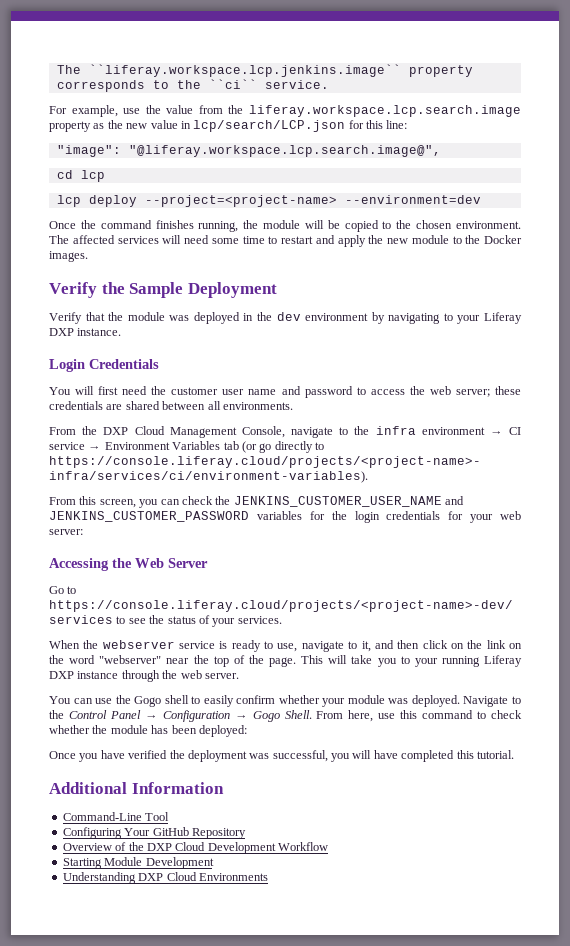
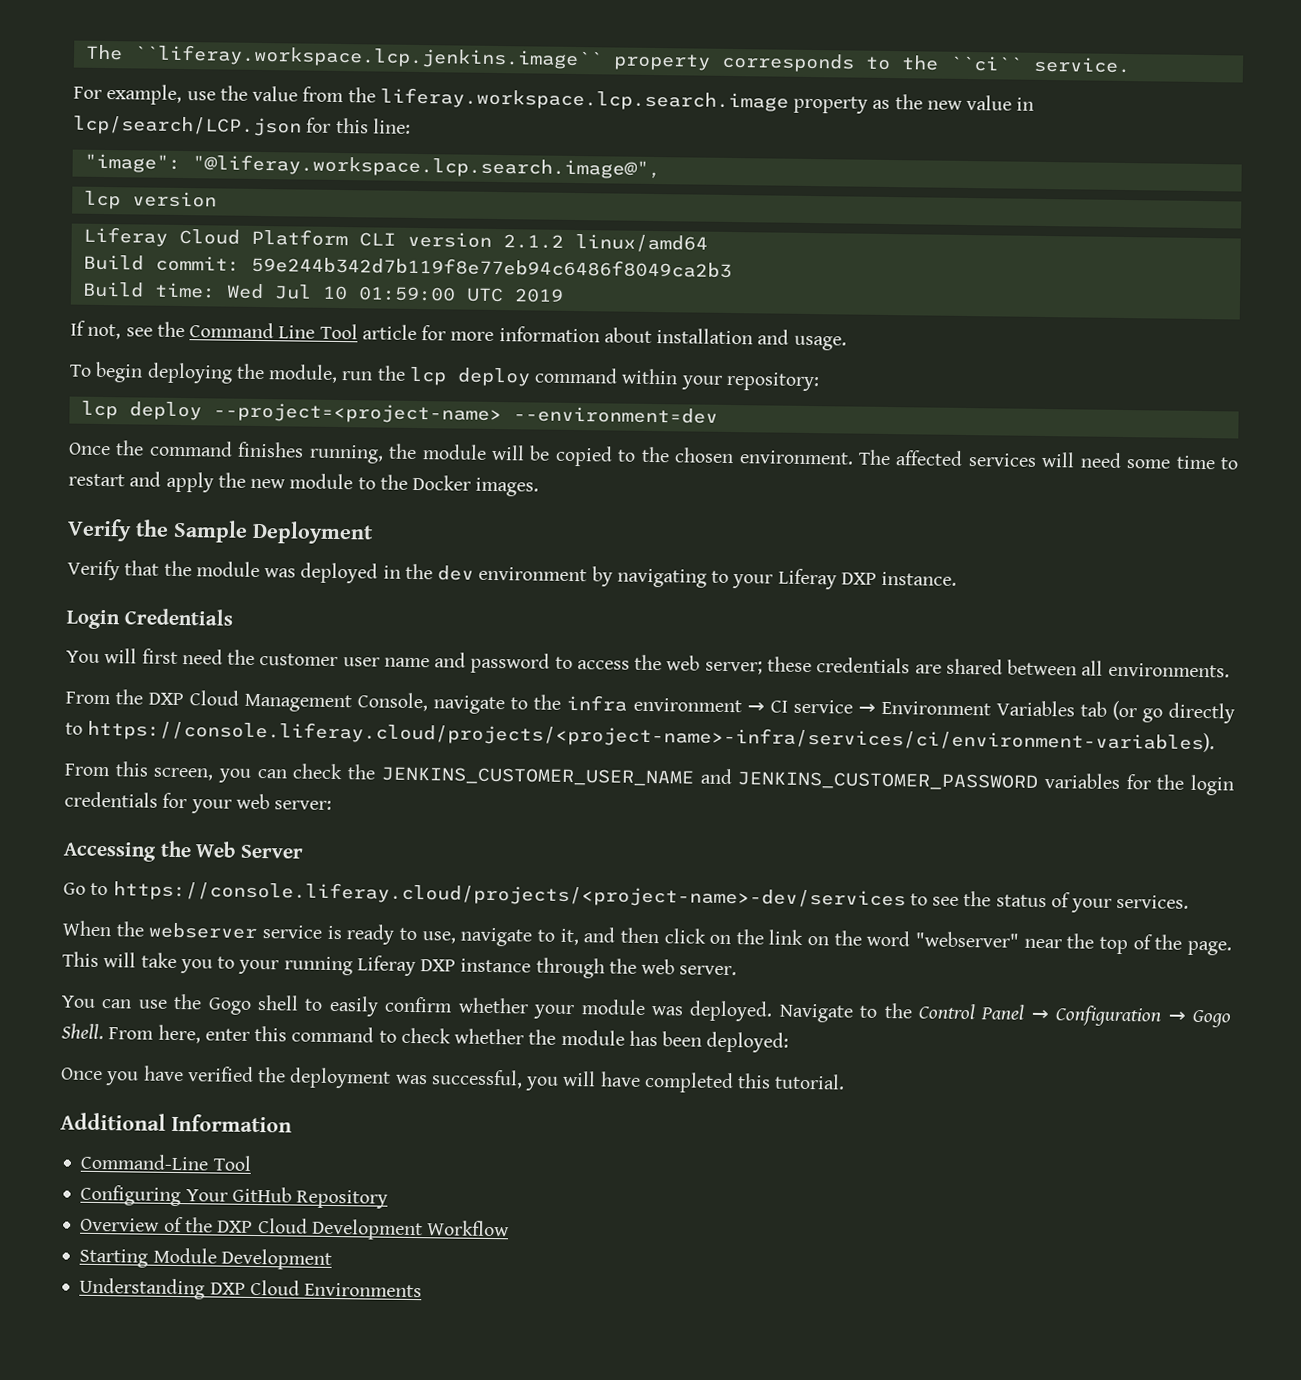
- cd lcp
+ lcp version
+ Liferay Cloud Platform CLI version 2.1.2 linux/amd64
+ Build commit: 59e244b342d7b119f8e77eb94c6486f8049ca2b3
+ Build time: Wed Jul 10 01:59:00 UTC 2019
+ If not, see the Command Line Tool article for more information about installation and usage.
+ To begin deploying the module, run the lcp deploy command within your repository:
- From here, use this command to check whether the module has been deployed:
+ From here, enter this command to check whether the module has been deployed:

